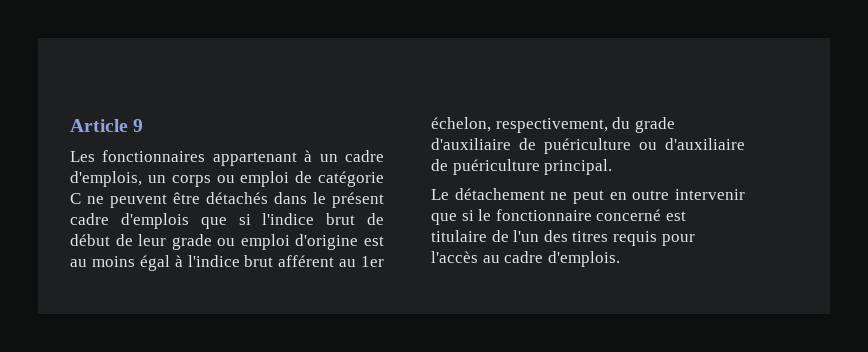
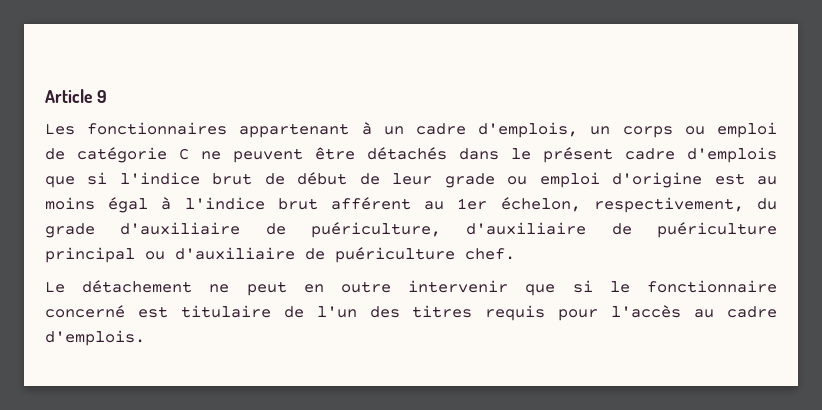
- Les fonctionnaires appartenant à un cadre d'emplois, un corps ou emploi de catégorie C ne peuvent être détachés dans le présent cadre d'emplois que si l'indice brut de début de leur grade ou emploi d'origine est au moins égal à l'indice brut afférent au 1er échelon, respectivement, du grade d'auxiliaire de puériculture ou d'auxiliaire de puériculture principal.
+ Les fonctionnaires appartenant à un cadre d'emplois, un corps ou emploi de catégorie C ne peuvent être détachés dans le présent cadre d'emplois que si l'indice brut de début de leur grade ou emploi d'origine est au moins égal à l'indice brut afférent au 1er échelon, respectivement, du grade d'auxiliaire de puériculture, d'auxiliaire de puériculture principal ou d'auxiliaire de puériculture chef.

